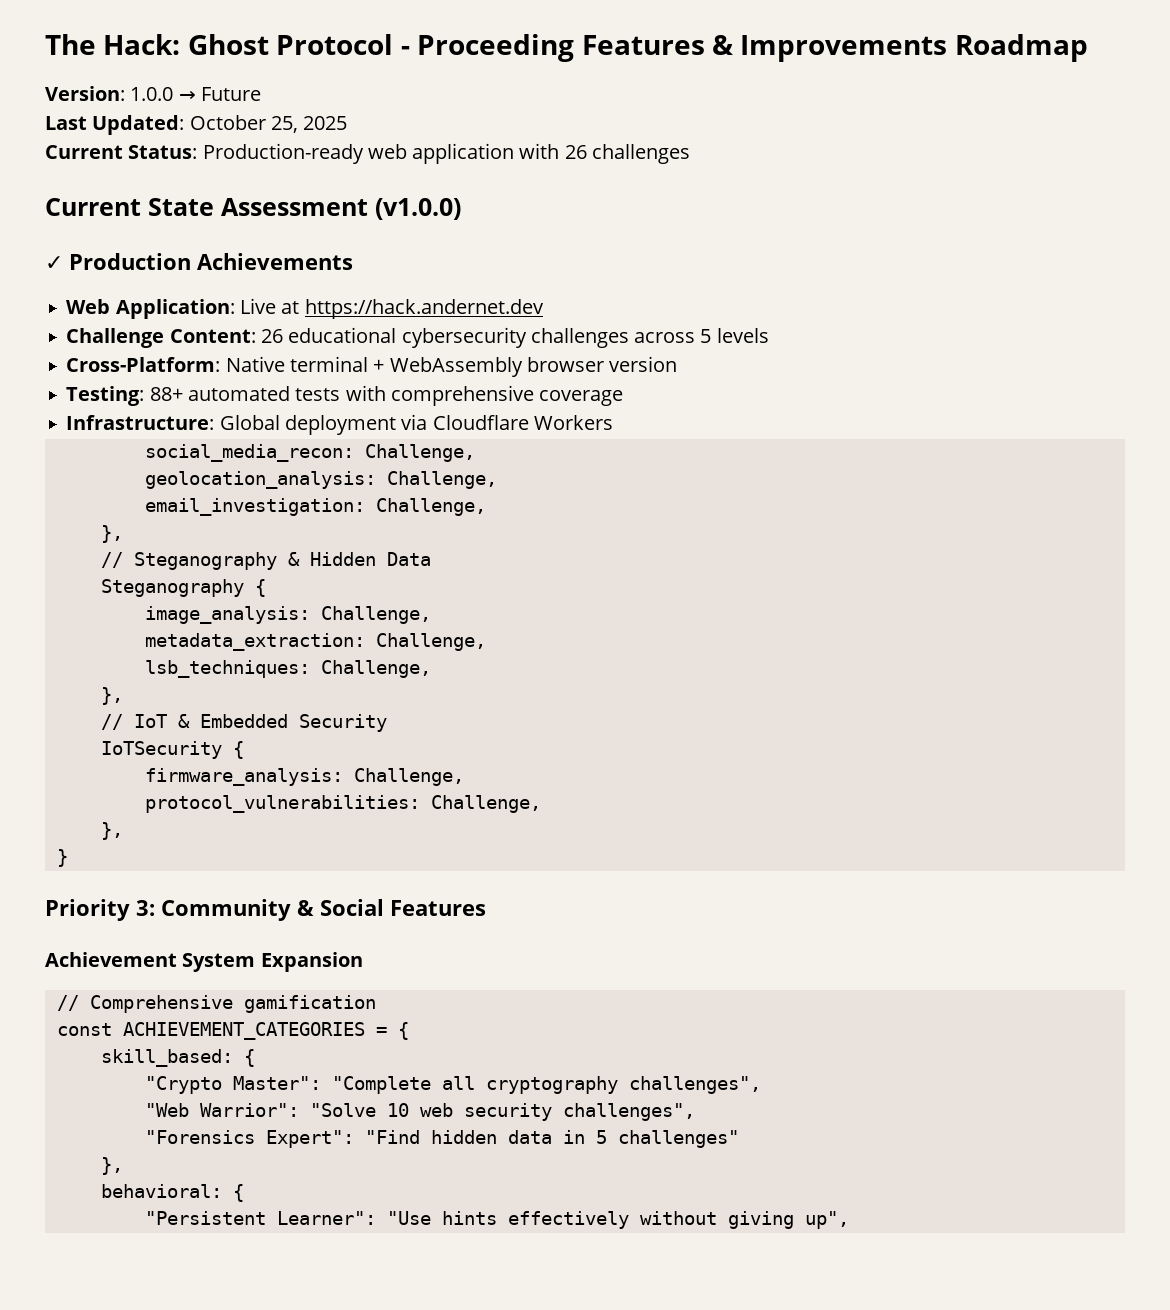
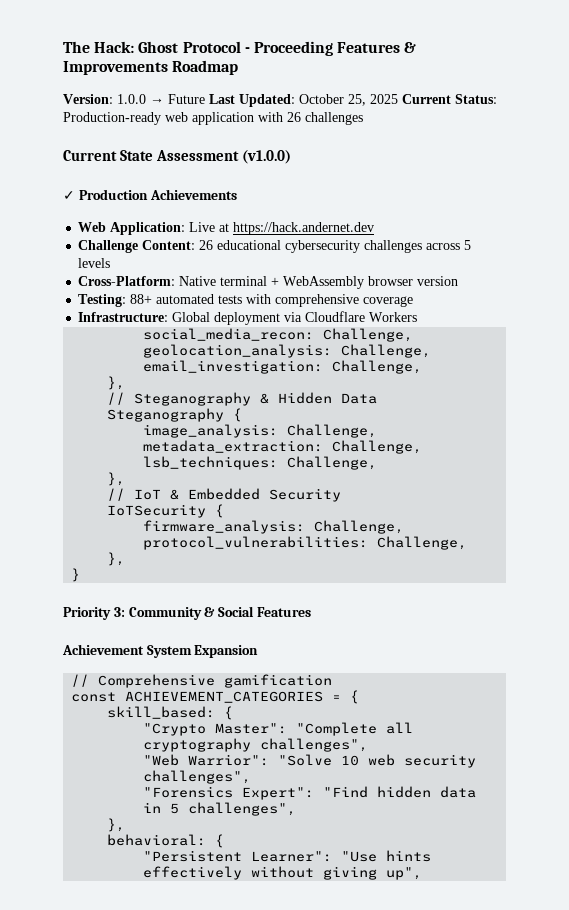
- Version: 1.0.0 → Future
- Last Updated: October 25, 2025
- Current Status: Production-ready web application with 26 challenges
+ Version: 1.0.0 → Future Last Updated: October 25, 2025 Current Status: Production-ready web application with 26 challenges
- "Forensics Expert": "Find hidden data in 5 challenges"
+ "Forensics Expert": "Find hidden data in 5 challenges",

